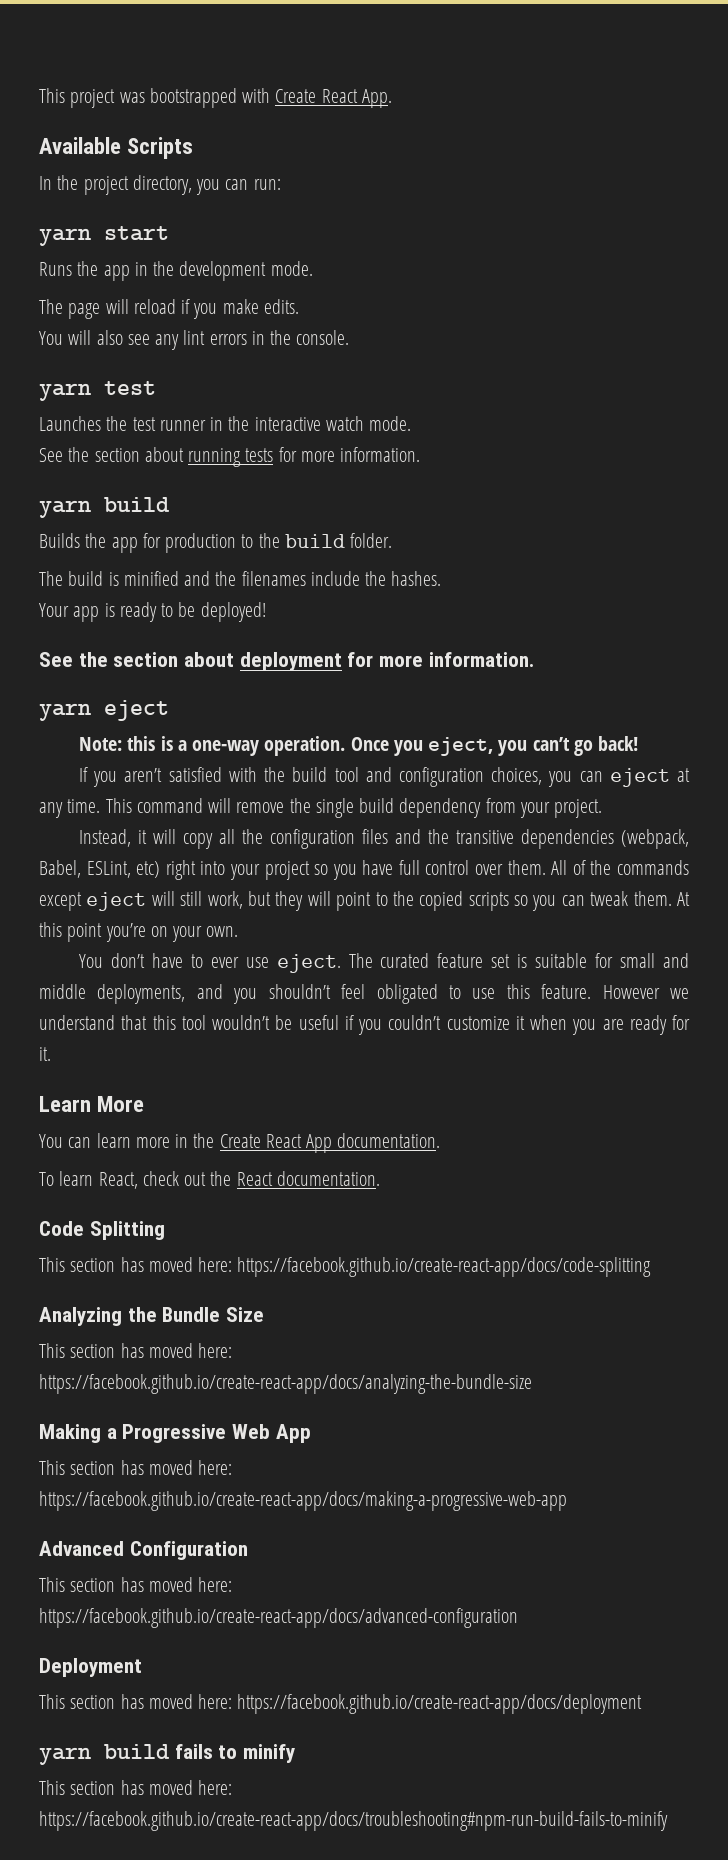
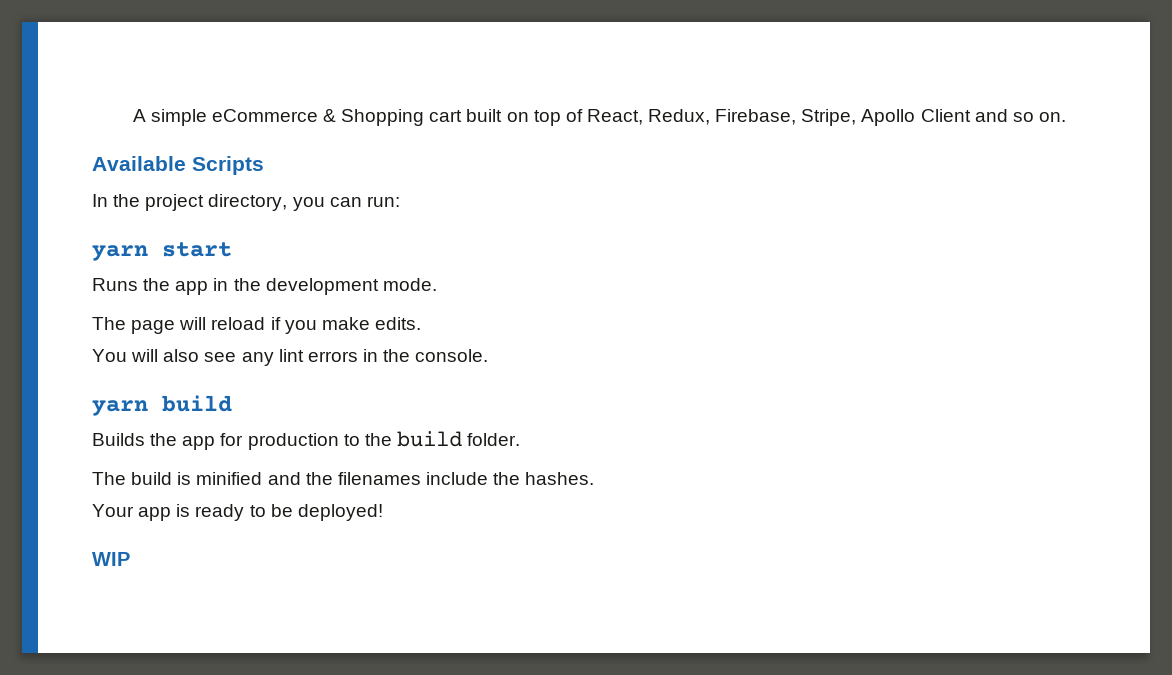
- This project was bootstrapped with Create React App.
+ A simple eCommerce & Shopping cart built on top of React, Redux, Firebase, Stripe, Apollo Client and so on.
- yarn test
- Launches the test runner in the interactive watch mode.
- See the section about running tests for more information.
- See the section about deployment for more information.
- yarn eject
- Note: this is a one-way operation. Once you eject, you can’t go back!
- If you aren’t satisfied with the build tool and configuration choices, you can eject at any time. This command will remove the single build dependency from your project.
- Instead, it will copy all the configuration files and the transitive dependencies (webpack, Babel, ESLint, etc) right into your project so you have full control over them. All of the commands except eject will still work, but they will point to the copied scripts so you can tweak them. At this point you’re on your own.
- You don’t have to ever use eject. The curated feature set is suitable for small and middle deployments, and you shouldn’t feel obligated to use this feature. However we understand that this tool wouldn’t be useful if you couldn’t customize it when you are ready for it.
- Learn More
- You can learn more in the Create React App documentation.
- To learn React, check out the React documentation.
- Code Splitting
- This section has moved here: https://facebook.github.io/create-react-app/docs/code-splitting
- Analyzing the Bundle Size
- This section has moved here: https://facebook.github.io/create-react-app/docs/analyzing-the-bundle-size
- Making a Progressive Web App
- This section has moved here: https://facebook.github.io/create-react-app/docs/making-a-progressive-web-app
- Advanced Configuration
- This section has moved here: https://facebook.github.io/create-react-app/docs/advanced-configuration
- Deployment
- This section has moved here: https://facebook.github.io/create-react-app/docs/deployment
- yarn build fails to minify
- This section has moved here: https://facebook.github.io/create-react-app/docs/troubleshooting#npm-run-build-fails-to-minify
+ WIP

